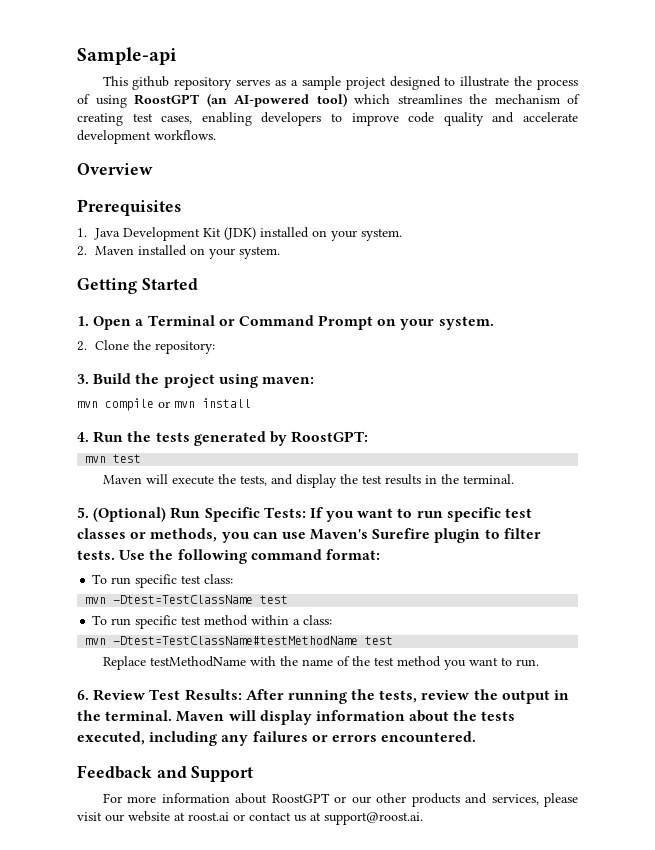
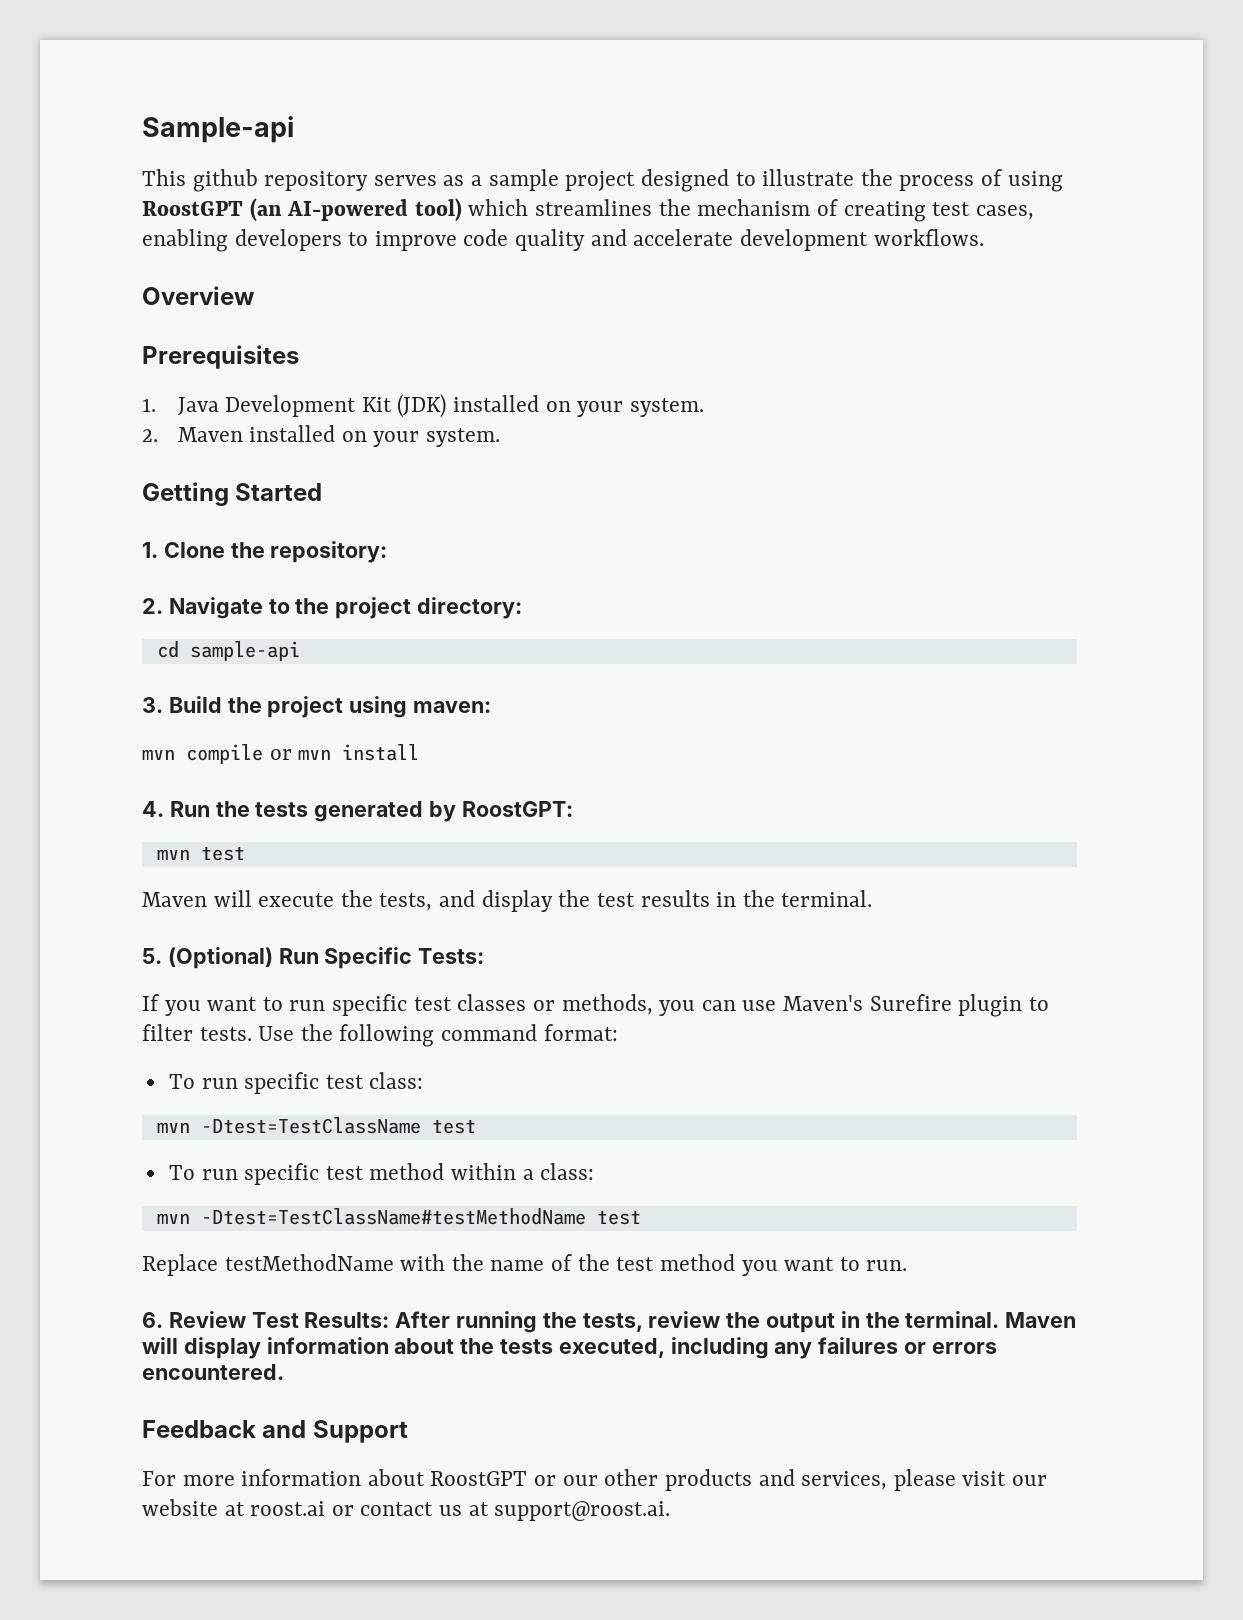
- 1. Open a Terminal or Command Prompt on your system.
- 2. Clone the repository:
+ 1. Clone the repository:
+ 2. Navigate to the project directory:
+ cd sample-api
- 5. (Optional) Run Specific Tests: If you want to run specific test classes or methods, you can use Maven's Surefire plugin to filter tests.
+ 5. (Optional) Run Specific Tests:
+ If you want to run specific test classes or methods, you can use Maven's Surefire plugin to filter tests.

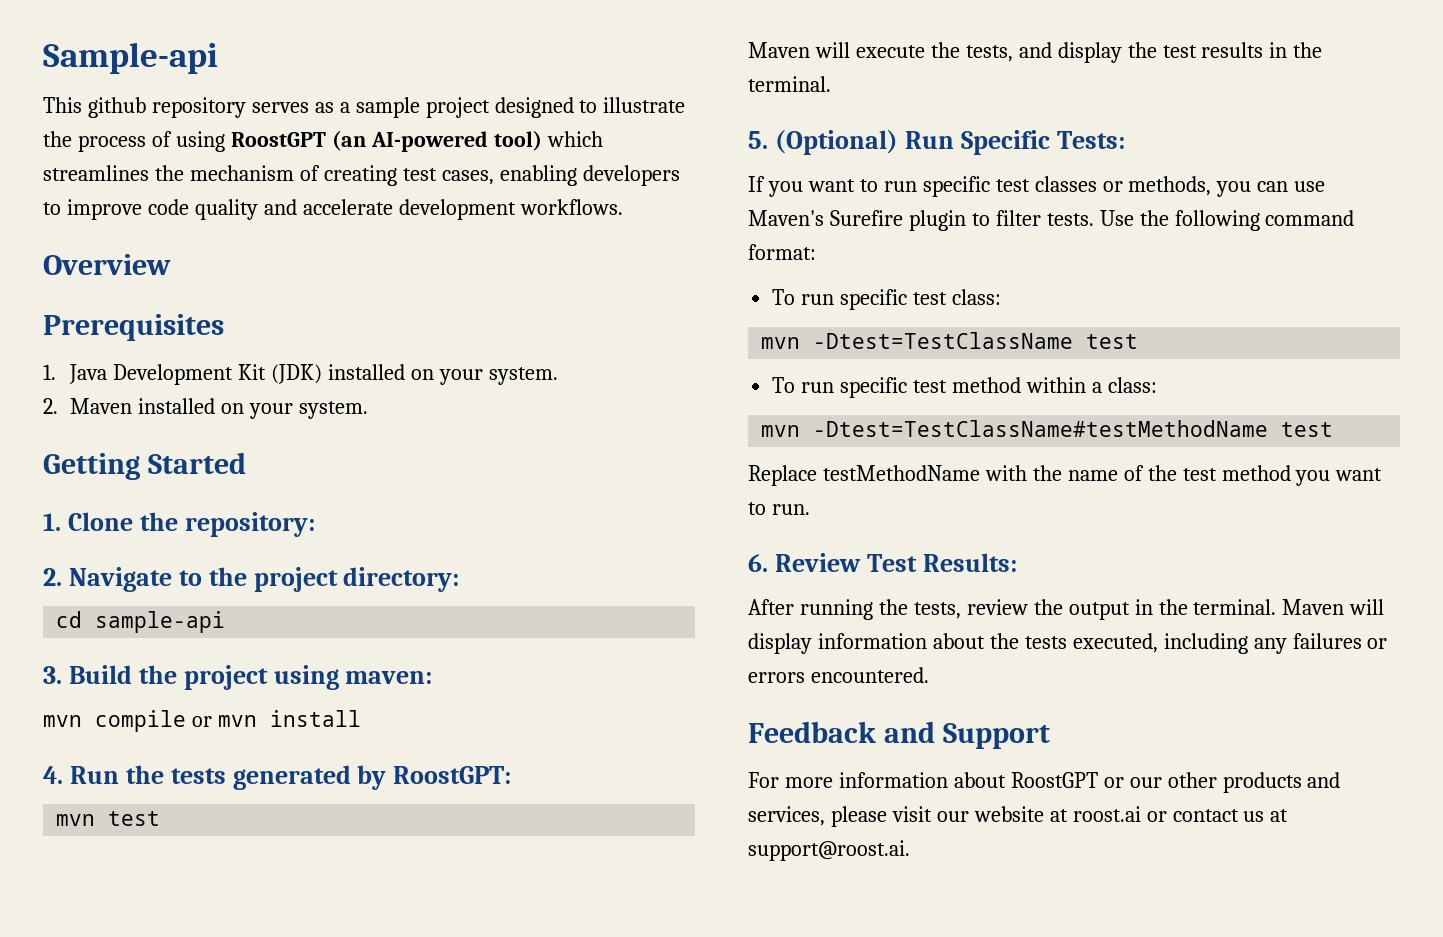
- 6. Review Test Results: After running the tests, review the output in the terminal.
+ 6. Review Test Results:
+ After running the tests, review the output in the terminal.

